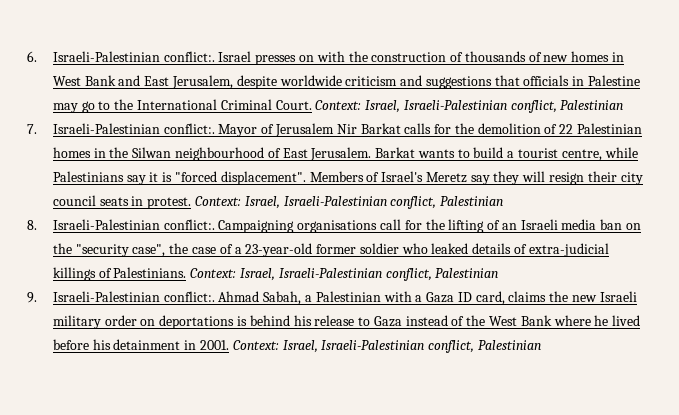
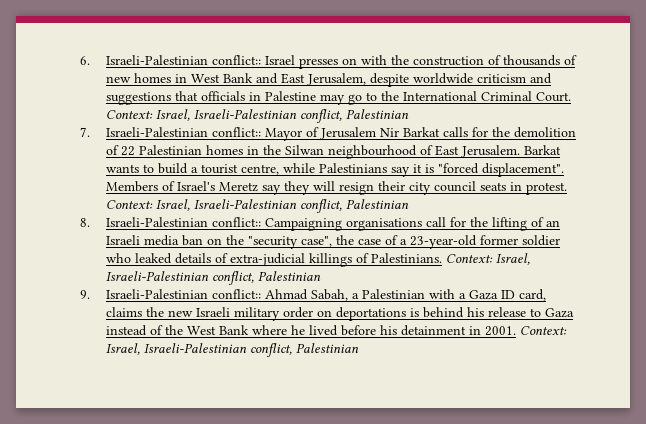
- 6. Israeli-Palestinian conflict:. Israel presses on with the construction of thousands of new homes in West Bank and East Jerusalem, despite worldwide criticism and suggestions that officials in Palestine may go to the International Criminal Court.
+ 6. Israeli-Palestinian conflict:: Israel presses on with the construction of thousands of new homes in West Bank and East Jerusalem, despite worldwide criticism and suggestions that officials in Palestine may go to the International Criminal Court.
- 7. Israeli-Palestinian conflict:. Mayor of Jerusalem Nir Barkat calls for the demolition of 22 Palestinian homes in the Silwan neighbourhood of East Jerusalem.
+ 7. Israeli-Palestinian conflict:: Mayor of Jerusalem Nir Barkat calls for the demolition of 22 Palestinian homes in the Silwan neighbourhood of East Jerusalem.
- 8. Israeli-Palestinian conflict:. Campaigning organisations call for the lifting of an Israeli media ban on the "security case", the case of a 23-year-old former soldier who leaked details of extra-judicial killings of Palestinians.
+ 8. Israeli-Palestinian conflict:: Campaigning organisations call for the lifting of an Israeli media ban on the "security case", the case of a 23-year-old former soldier who leaked details of extra-judicial killings of Palestinians.
- 9. Israeli-Palestinian conflict:. Ahmad Sabah, a Palestinian with a Gaza ID card, claims the new Israeli military order on deportations is behind his release to Gaza instead of the West Bank where he lived before his detainment in 2001.
+ 9. Israeli-Palestinian conflict:: Ahmad Sabah, a Palestinian with a Gaza ID card, claims the new Israeli military order on deportations is behind his release to Gaza instead of the West Bank where he lived before his detainment in 2001.

